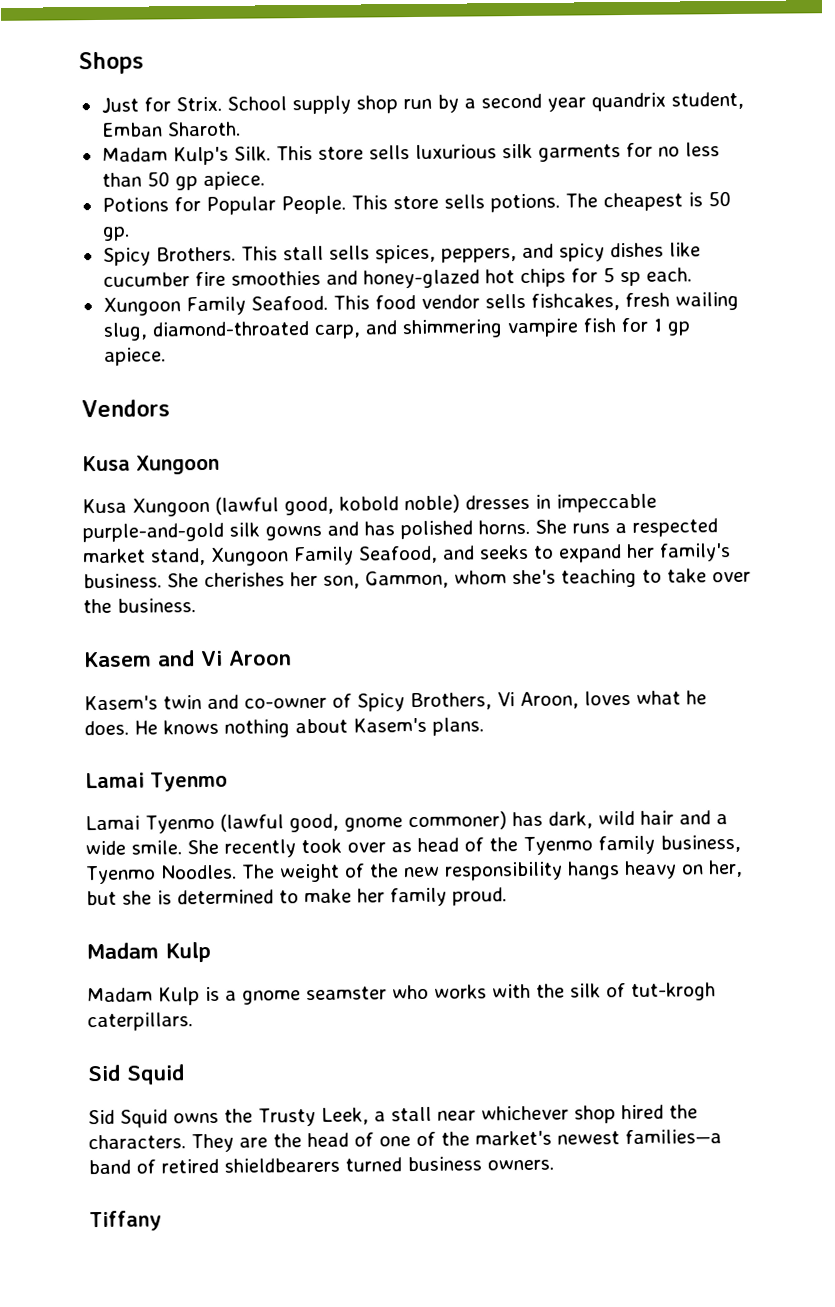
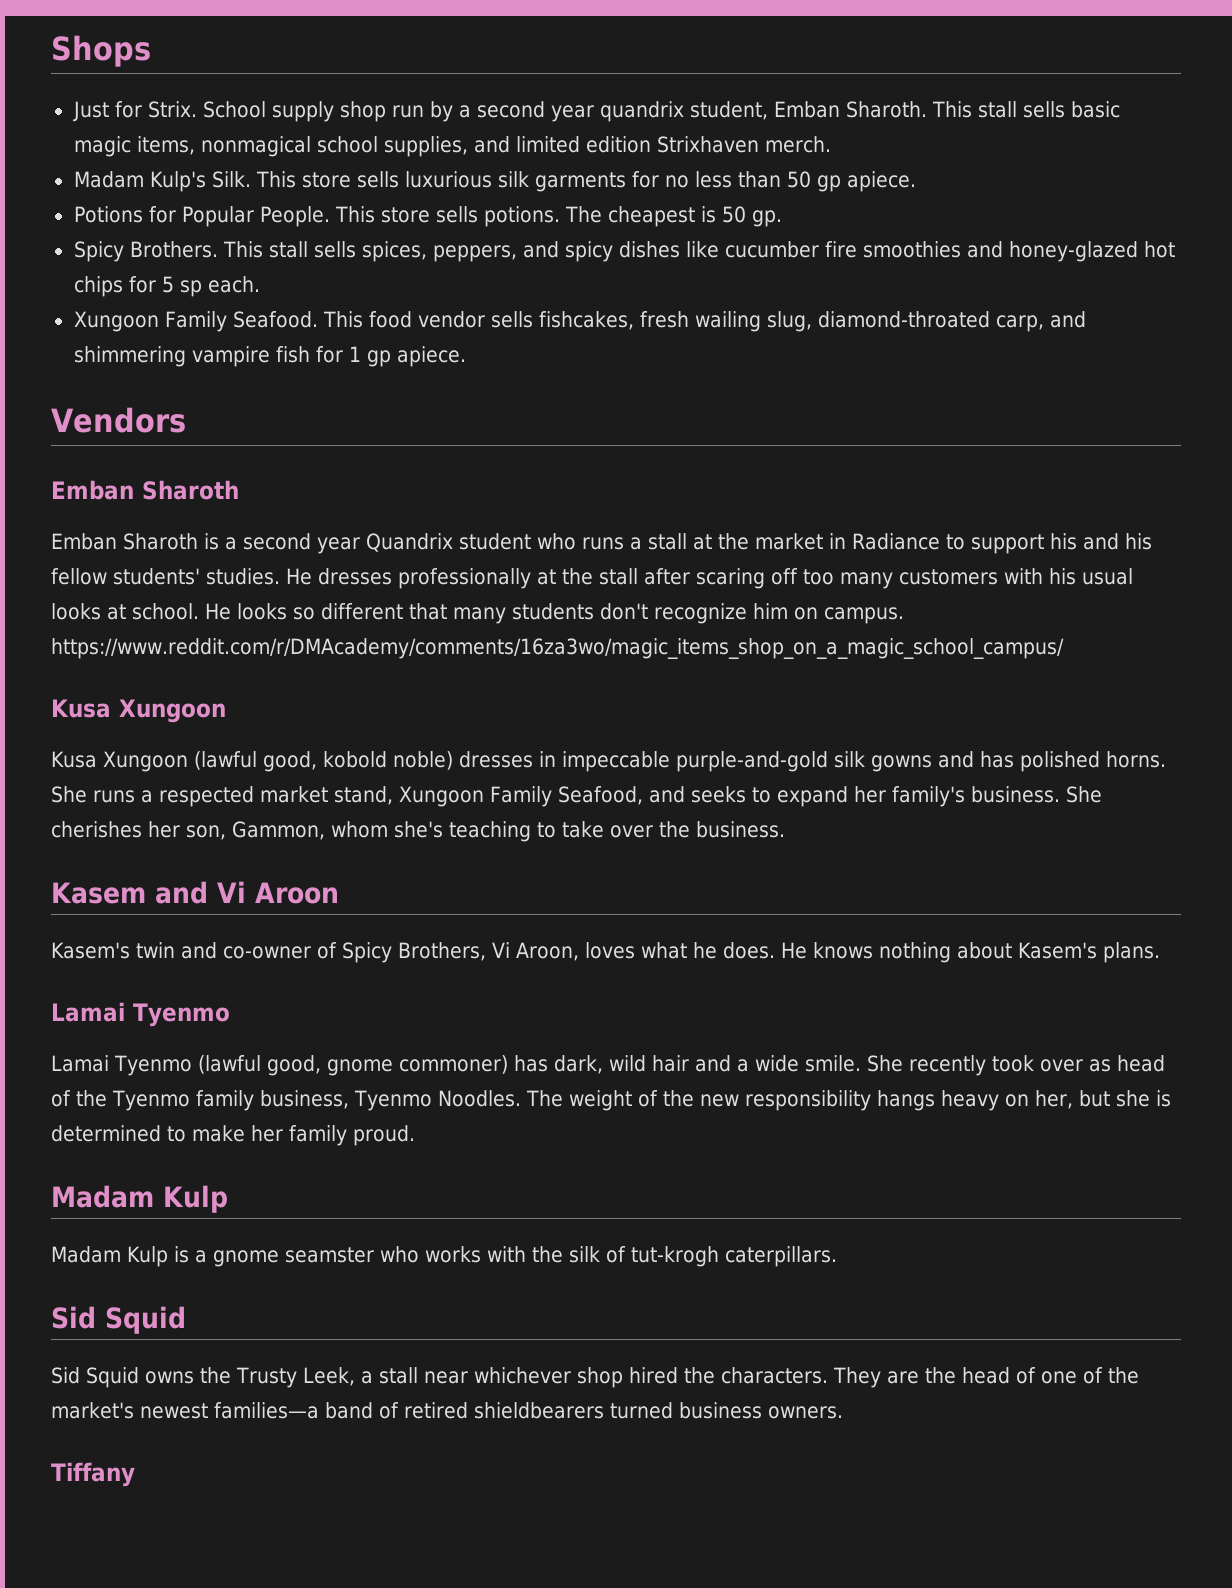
+ This stall sells basic magic items, nonmagical school supplies, and limited edition Strixhaven merch.
  Vendors
+ Emban Sharoth
+ Emban Sharoth is a second year Quandrix student who runs a stall at the market in Radiance to support his and his fellow students' studies. He dresses professionally at the stall after scaring off too many customers with his usual looks at school. He looks so different that many students don't recognize him on campus. https://www.reddit.com/r/DMAcademy/comments/16za3wo/magic_items_shop_on_a_magic_school_campus/

